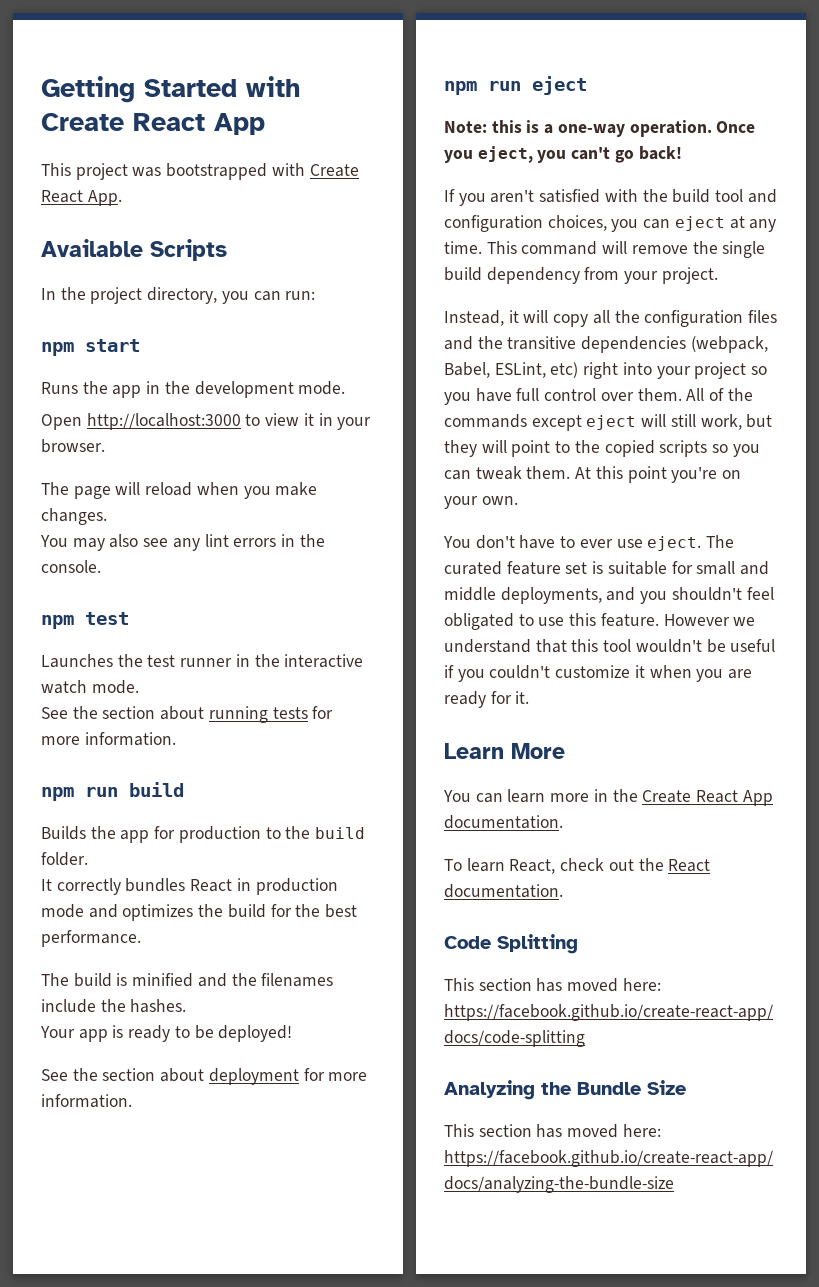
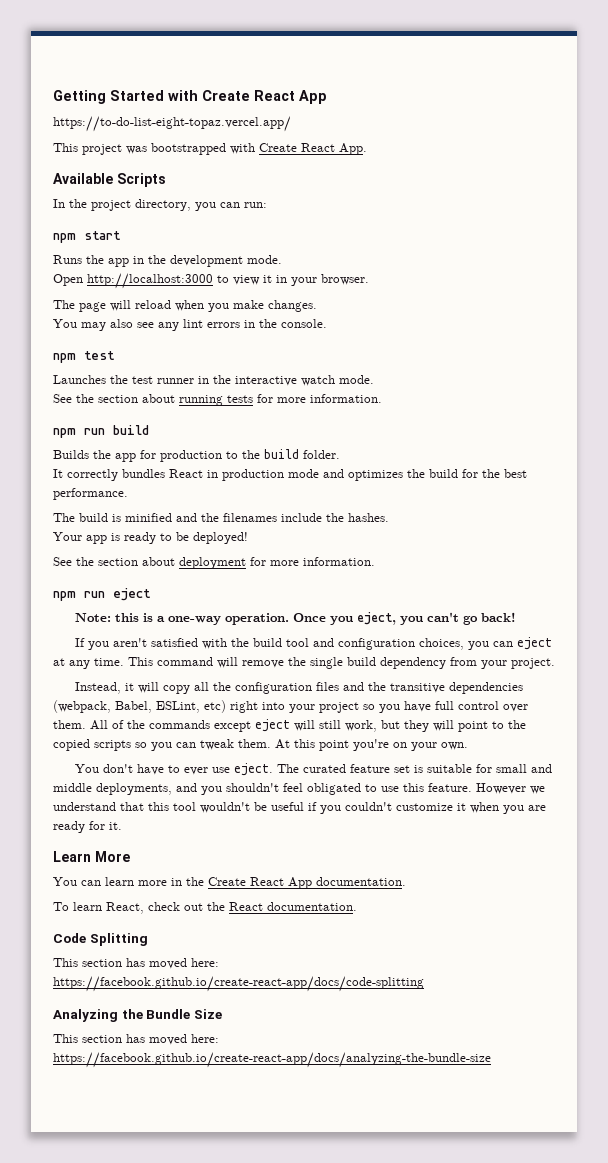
+ https://to-do-list-eight-topaz.vercel.app/

